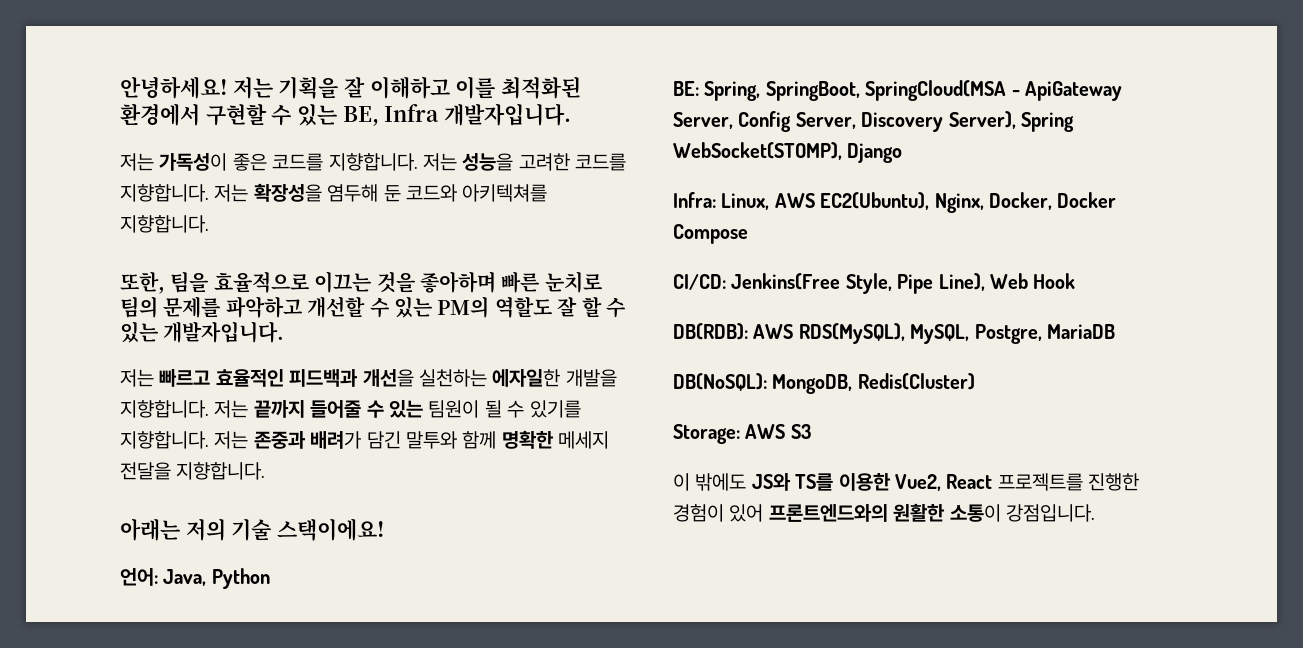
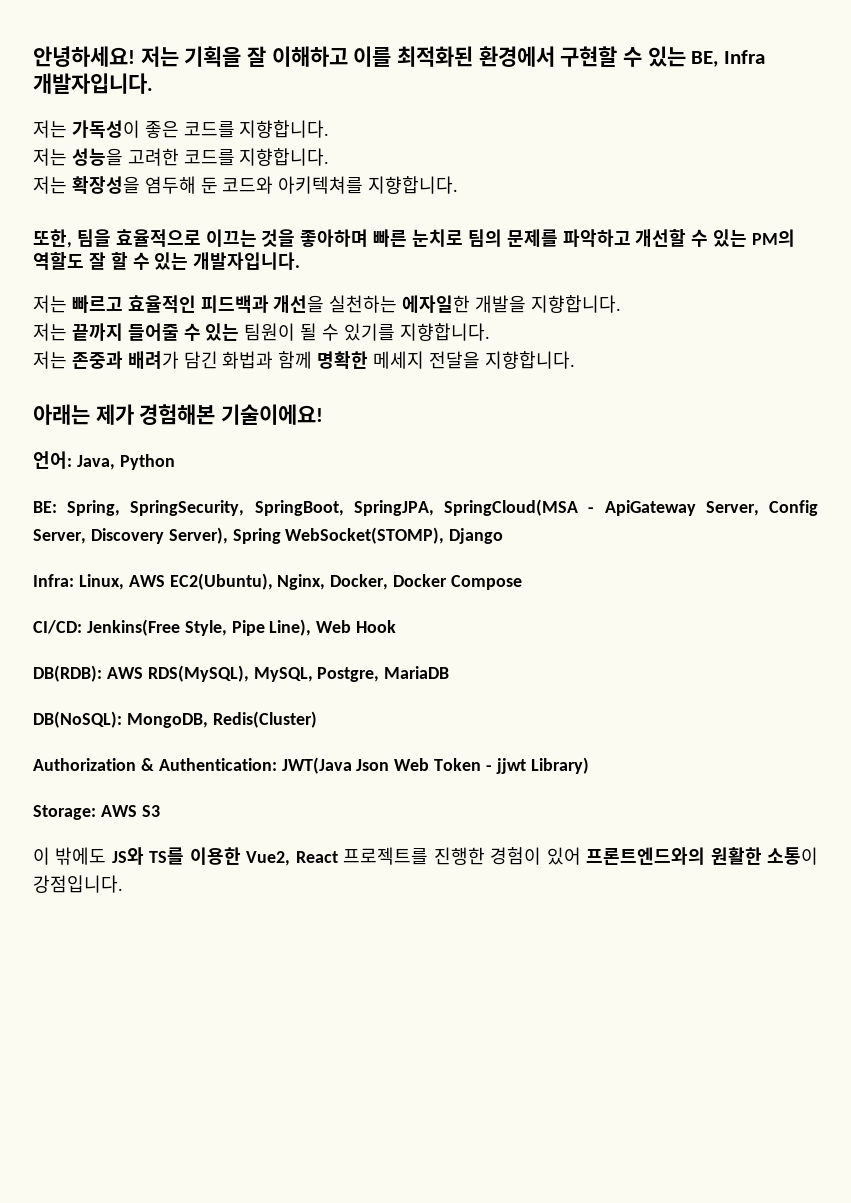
- 저는 가독성이 좋은 코드를 지향합니다. 저는 성능을 고려한 코드를 지향합니다. 저는 확장성을 염두해 둔 코드와 아키텍쳐를 지향합니다.
+ 저는 가독성이 좋은 코드를 지향합니다.
+ 저는 성능을 고려한 코드를 지향합니다.
+ 저는 확장성을 염두해 둔 코드와 아키텍쳐를 지향합니다.
- 저는 빠르고 효율적인 피드백과 개선을 실천하는 에자일한 개발을 지향합니다. 저는 끝까지 들어줄 수 있는 팀원이 될 수 있기를 지향합니다. 저는 존중과 배려가 담긴 말투와 함께 명확한 메세지 전달을 지향합니다.
+ 저는 빠르고 효율적인 피드백과 개선을 실천하는 에자일한 개발을 지향합니다.
+ 저는 끝까지 들어줄 수 있는 팀원이 될 수 있기를 지향합니다.
+ 저는 존중과 배려가 담긴 화법과 함께 명확한 메세지 전달을 지향합니다.
- 아래는 저의 기술 스택이에요!
+ 아래는 제가 경험해본 기술이에요!
- BE: Spring, SpringBoot, SpringCloud(MSA - ApiGateway Server, Config Server, Discovery Server), Spring WebSocket(STOMP), Django
+ BE: Spring, SpringSecurity, SpringBoot, SpringJPA, SpringCloud(MSA - ApiGateway Server, Config Server, Discovery Server), Spring WebSocket(STOMP), Django
+ Authorization & Authentication: JWT(Java Json Web Token - jjwt Library)

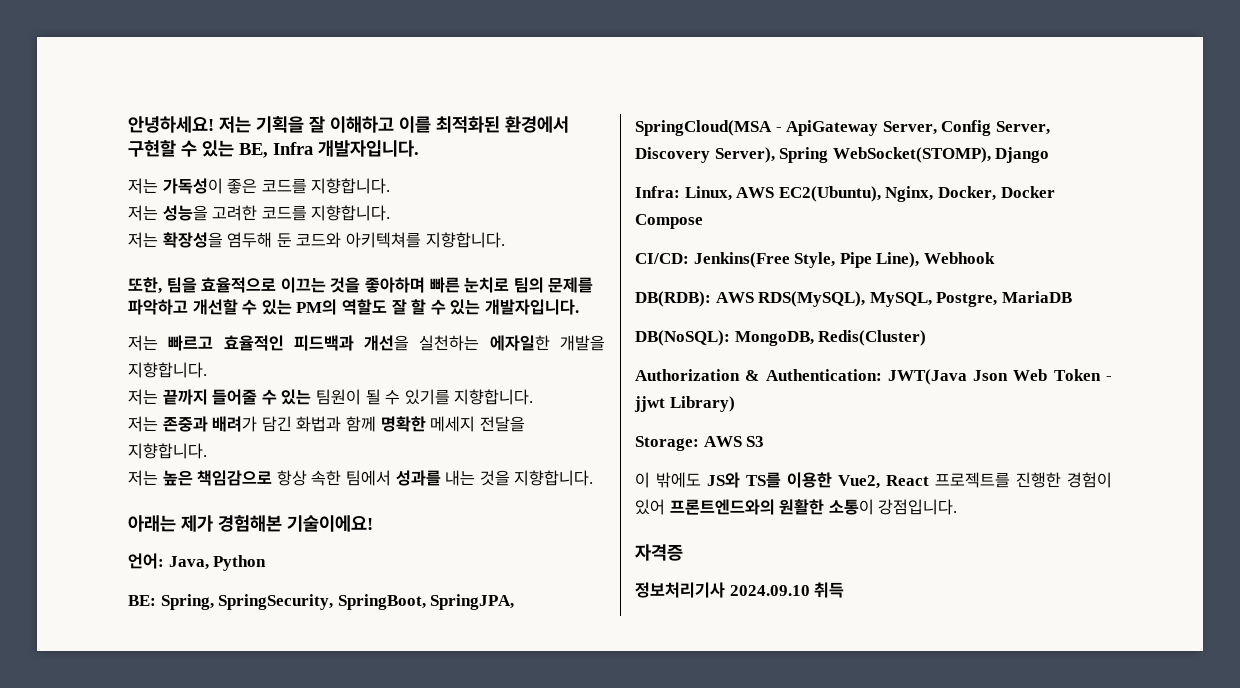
+ 저는 높은 책임감으로 항상 속한 팀에서 성과를 내는 것을 지향합니다.
- CI/CD: Jenkins(Free Style, Pipe Line), Web Hook
+ CI/CD: Jenkins(Free Style, Pipe Line), Webhook
+ 자격증
+ 정보처리기사 2024.09.10 취득

